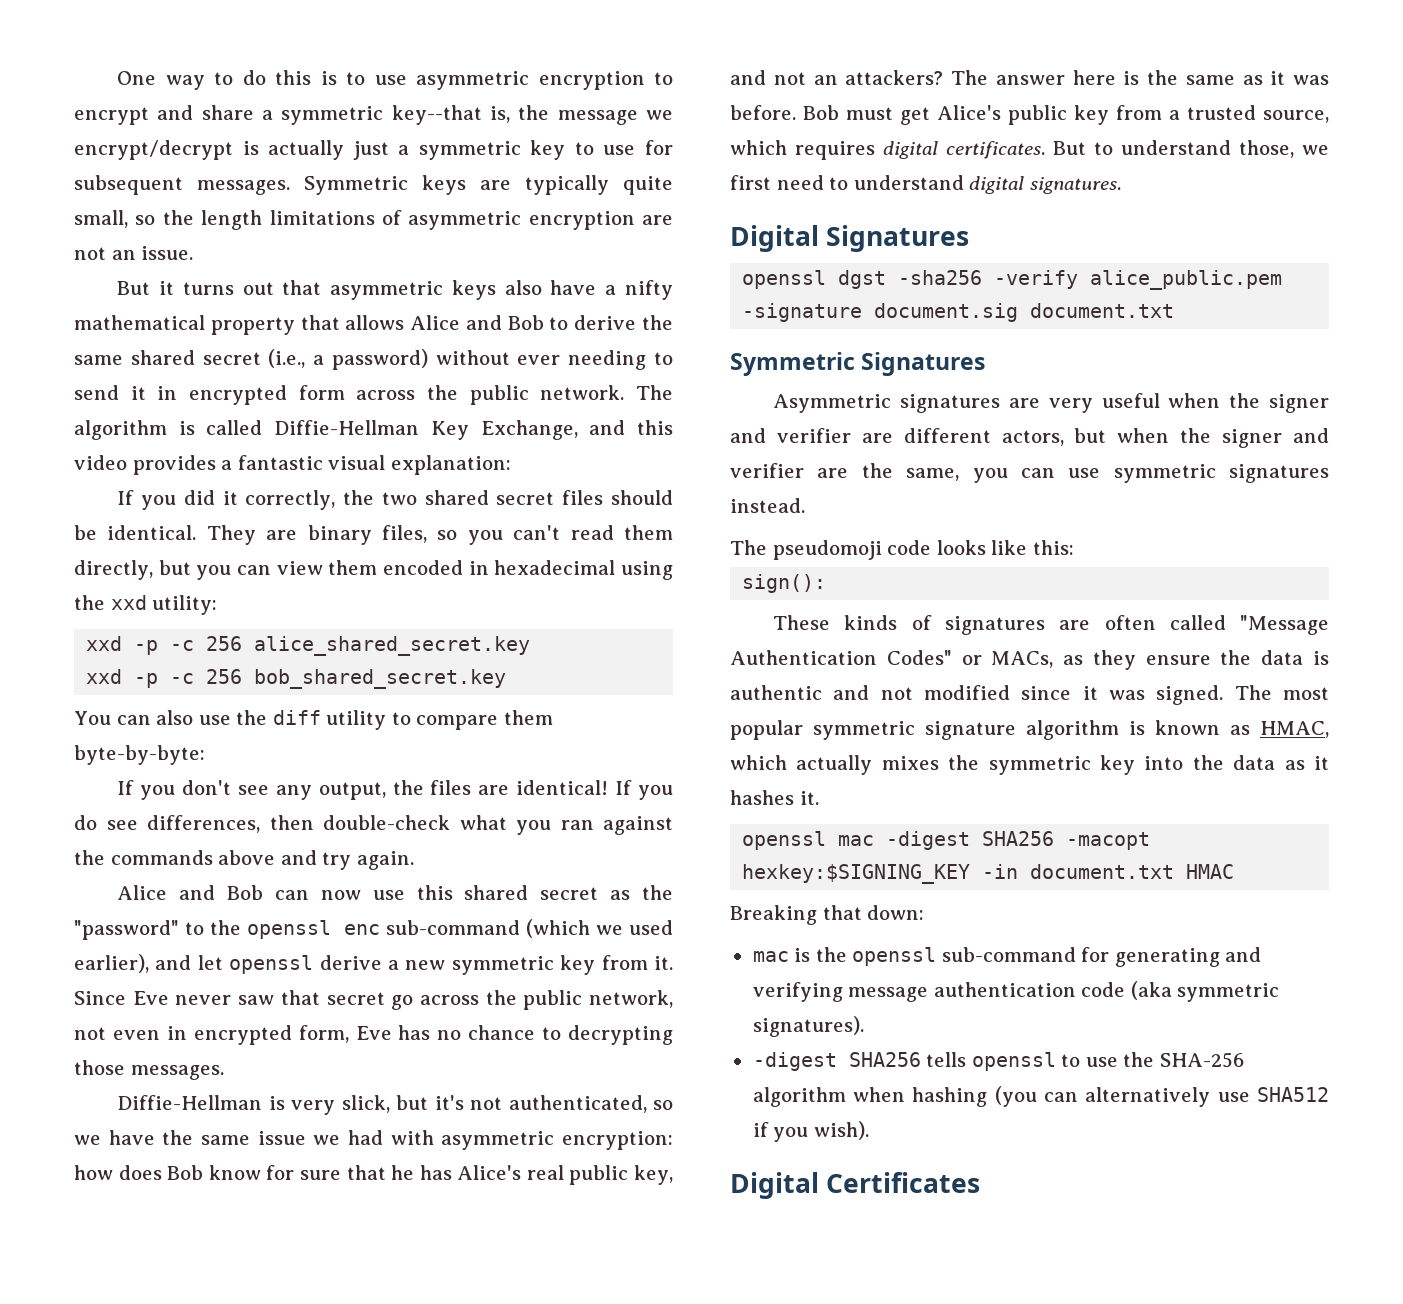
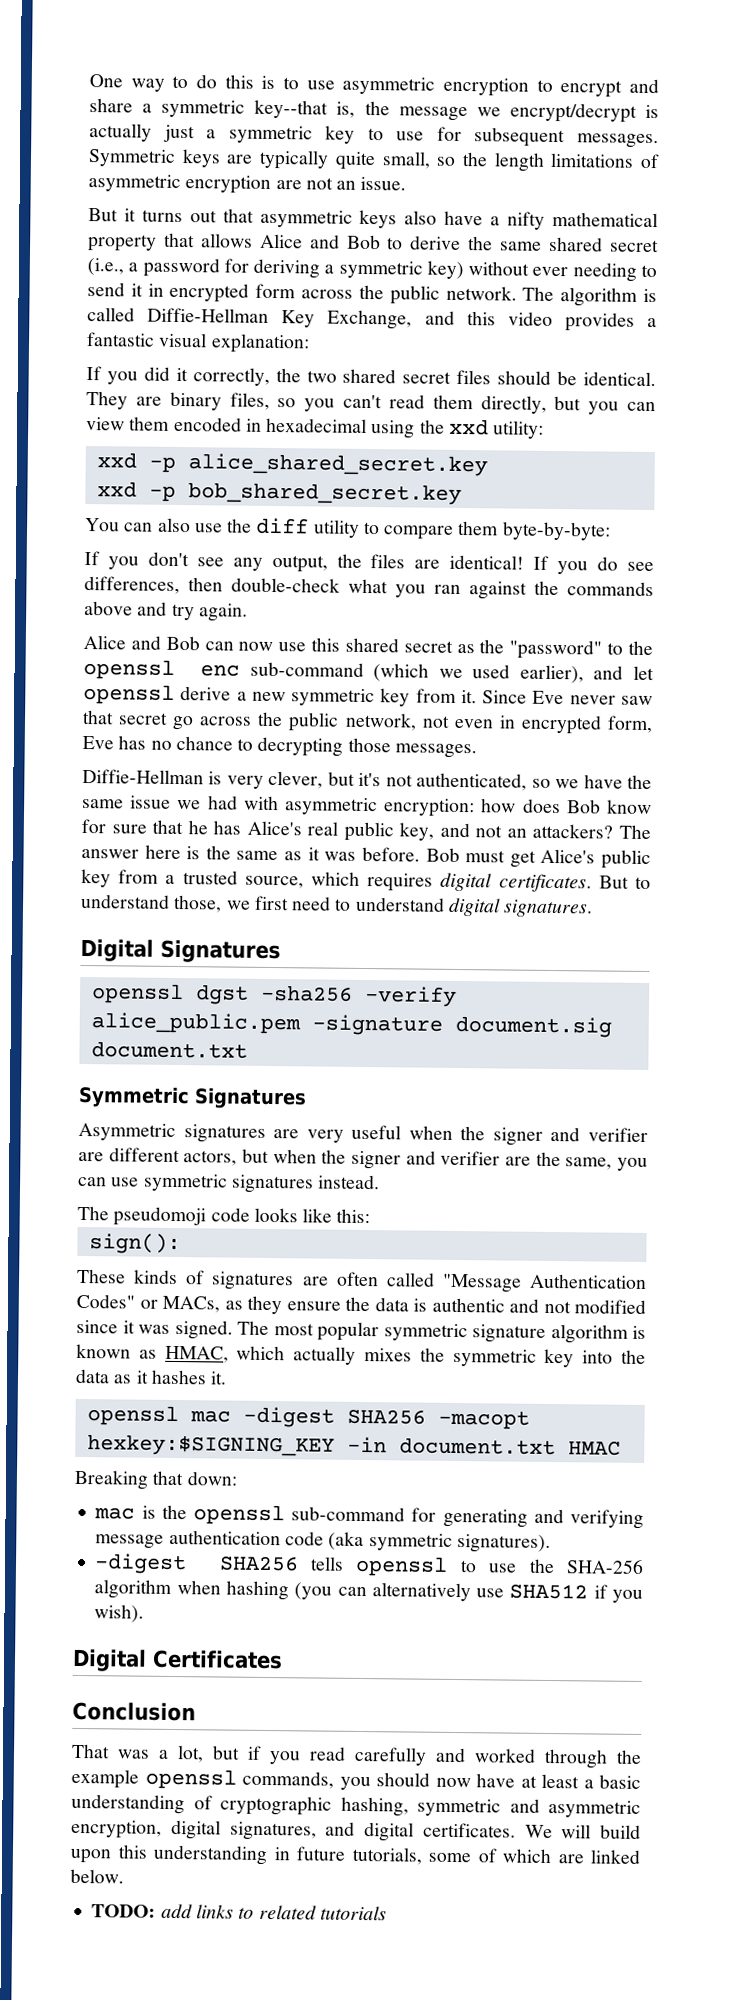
- But it turns out that asymmetric keys also have a nifty mathematical property that allows Alice and Bob to derive the same shared secret (i.e., a password) without ever needing to send it in encrypted form across the public network.
+ But it turns out that asymmetric keys also have a nifty mathematical property that allows Alice and Bob to derive the same shared secret (i.e., a password for deriving a symmetric key) without ever needing to send it in encrypted form across the public network.
- xxd -p -c 256 alice_shared_secret.key
+ xxd -p alice_shared_secret.key
- xxd -p -c 256 bob_shared_secret.key
+ xxd -p bob_shared_secret.key
- Diffie-Hellman is very slick, but it's not authenticated, so we have the same issue we had with asymmetric encryption: how does Bob know for sure that he has Alice's real public key, and not an attackers?
+ Diffie-Hellman is very clever, but it's not authenticated, so we have the same issue we had with asymmetric encryption: how does Bob know for sure that he has Alice's real public key, and not an attackers?
+ Conclusion
+ That was a lot, but if you read carefully and worked through the example openssl commands, you should now have at least a basic understanding of cryptographic hashing, symmetric and asymmetric encryption, digital signatures, and digital certificates. We will build upon this understanding in future tutorials, some of which are linked below.
+ TODO: add links to related tutorials

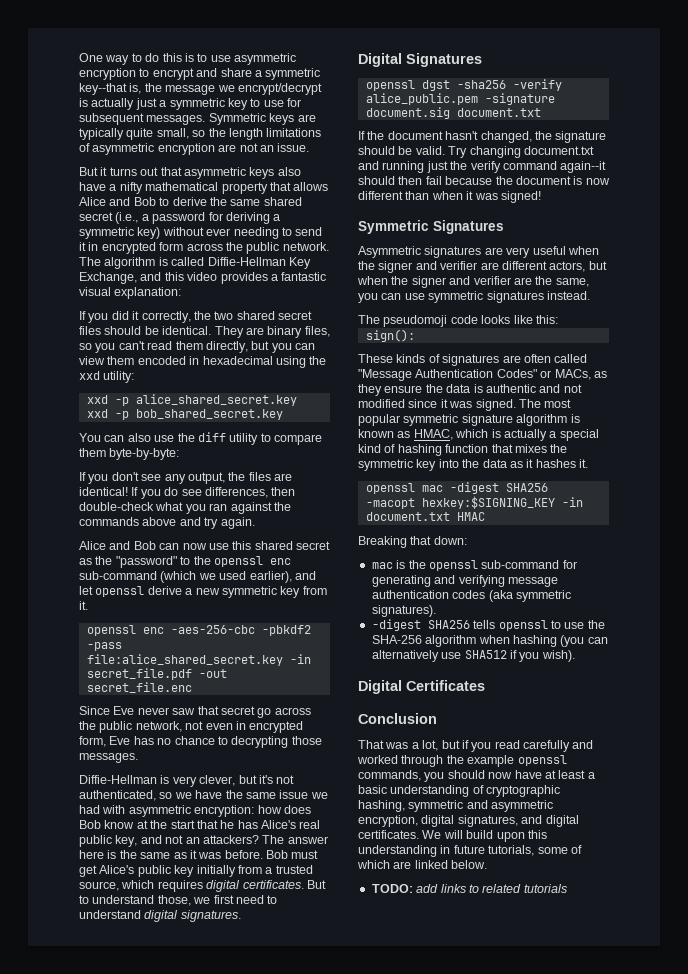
- Alice and Bob can now use this shared secret as the "password" to the openssl enc sub-command (which we used earlier), and let openssl derive a new symmetric key from it. Since Eve never saw that secret go across the public network, not even in encrypted form, Eve has no chance to decrypting those messages.
+ Alice and Bob can now use this shared secret as the "password" to the openssl enc sub-command (which we used earlier), and let openssl derive a new symmetric key from it.
+ openssl enc -aes-256-cbc -pbkdf2 -pass file:alice_shared_secret.key -in secret_file.pdf -out secret_file.enc
+ Since Eve never saw that secret go across the public network, not even in encrypted form, Eve has no chance to decrypting those messages.
- Diffie-Hellman is very clever, but it's not authenticated, so we have the same issue we had with asymmetric encryption: how does Bob know for sure that he has Alice's real public key, and not an attackers?
+ Diffie-Hellman is very clever, but it's not authenticated, so we have the same issue we had with asymmetric encryption: how does Bob know at the start that he has Alice's real public key, and not an attackers?
- Bob must get Alice's public key from a trusted source, which requires digital certificates.
+ Bob must get Alice's public key initially from a trusted source, which requires digital certificates.
+ If the document hasn't changed, the signature should be valid. Try changing document.txt and running just the verify command again--it should then fail because the document is now different than when it was signed!
- The most popular symmetric signature algorithm is known as HMAC, which actually mixes the symmetric key into the data as it hashes it.
+ The most popular symmetric signature algorithm is known as HMAC, which is actually a special kind of hashing function that mixes the symmetric key into the data as it hashes it.
- mac is the openssl sub-command for generating and verifying message authentication code (aka symmetric signatures).
+ mac is the openssl sub-command for generating and verifying message authentication codes (aka symmetric signatures).

